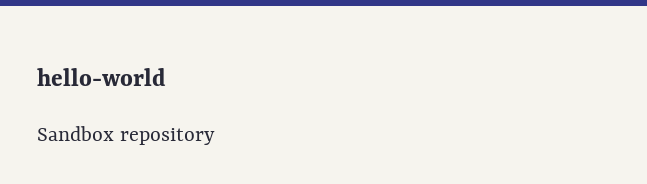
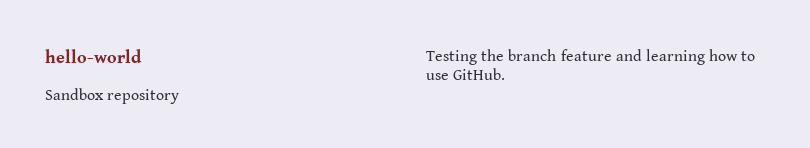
+ Testing the branch feature and learning how to use GitHub.

